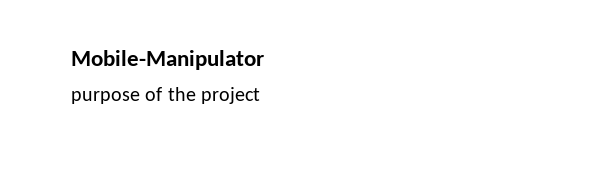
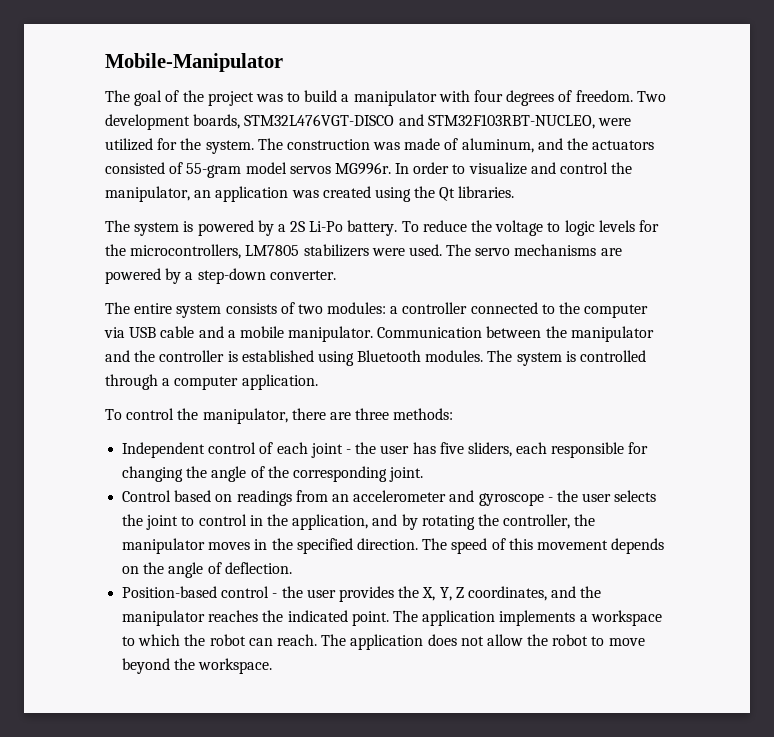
- purpose of the project
+ The goal of the project was to build a manipulator with four degrees of freedom. Two development boards, STM32L476VGT-DISCO and STM32F103RBT-NUCLEO, were utilized for the system. The construction was made of aluminum, and the actuators consisted of 55-gram model servos MG996r. In order to visualize and control the manipulator, an application was created using the Qt libraries.
+ The system is powered by a 2S Li-Po battery. To reduce the voltage to logic levels for the microcontrollers, LM7805 stabilizers were used. The servo mechanisms are powered by a step-down converter.
+ The entire system consists of two modules: a controller connected to the computer via USB cable and a mobile manipulator. Communication between the manipulator and the controller is established using Bluetooth modules. The system is controlled through a computer application.
+ To control the manipulator, there are three methods:
+ Independent control of each joint - the user has five sliders, each responsible for changing the angle of the corresponding joint.
+ Control based on readings from an accelerometer and gyroscope - the user selects the joint to control in the application, and by rotating the controller, the manipulator moves in the specified direction. The speed of this movement depends on the angle of deflection.
+ Position-based control - the user provides the X, Y, Z coordinates, and the manipulator reaches the indicated point. The application implements a workspace to which the robot can reach. The application does not allow the robot to move beyond the workspace.

